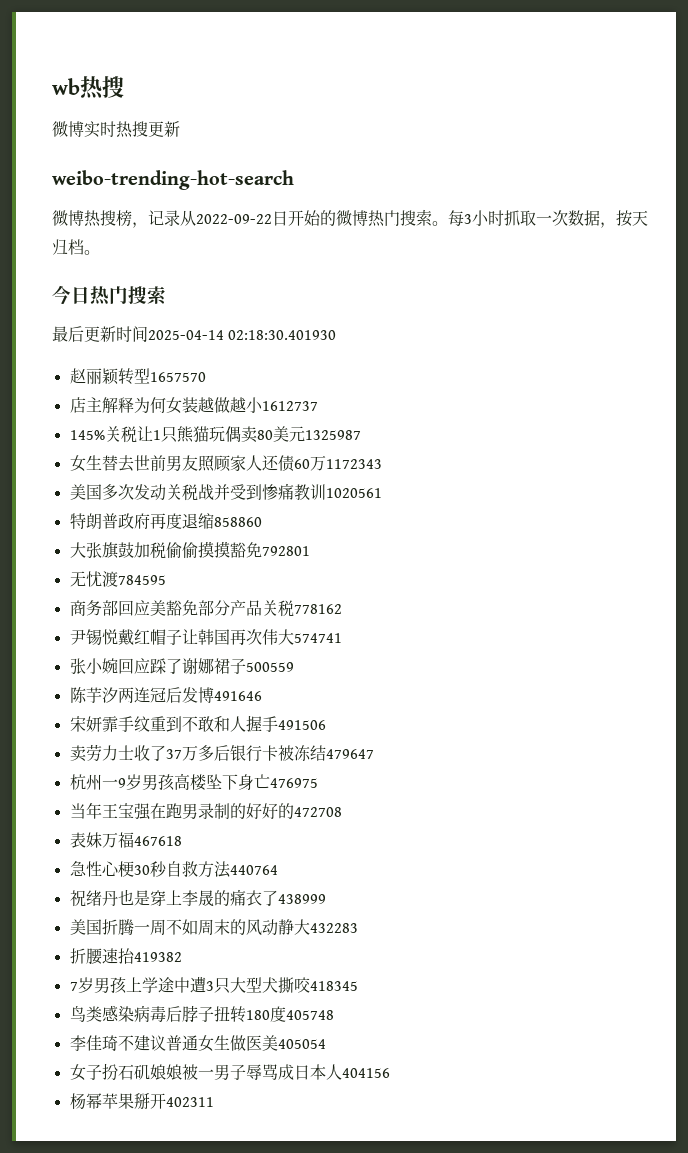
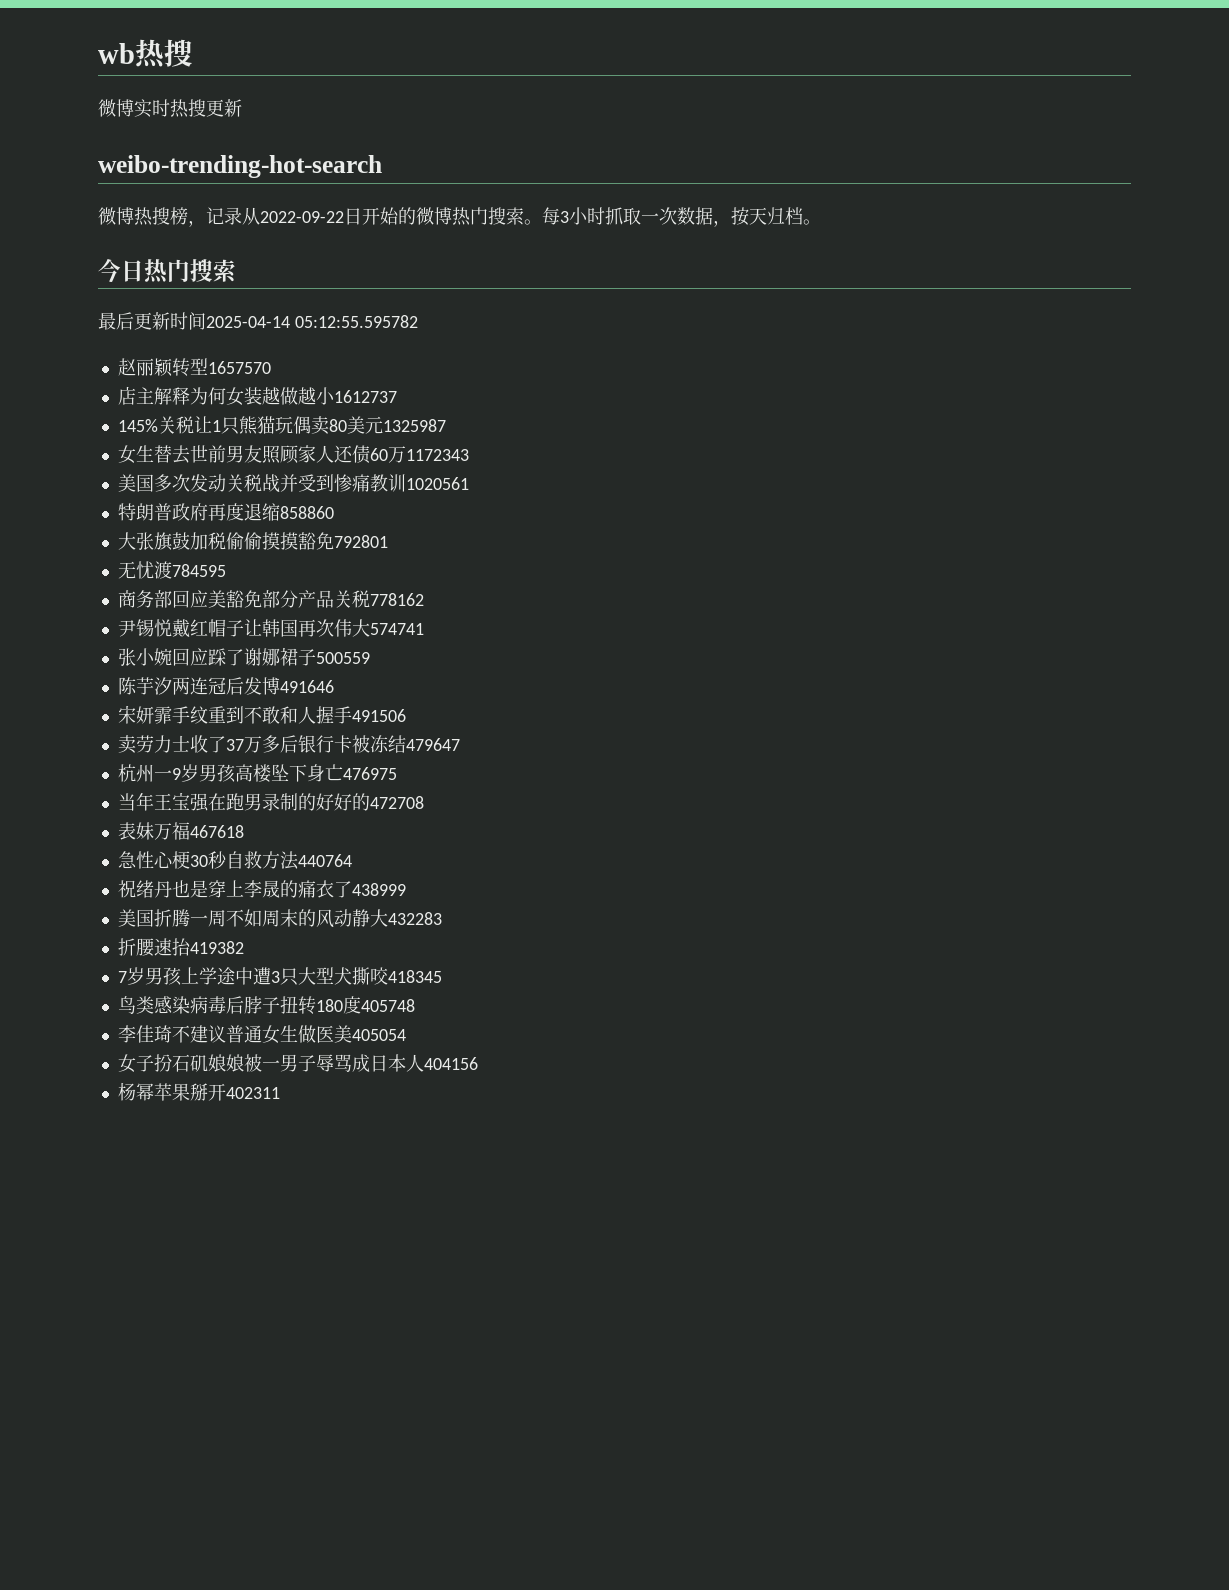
- 最后更新时间2025-04-14 02:18:30.401930
+ 最后更新时间2025-04-14 05:12:55.595782

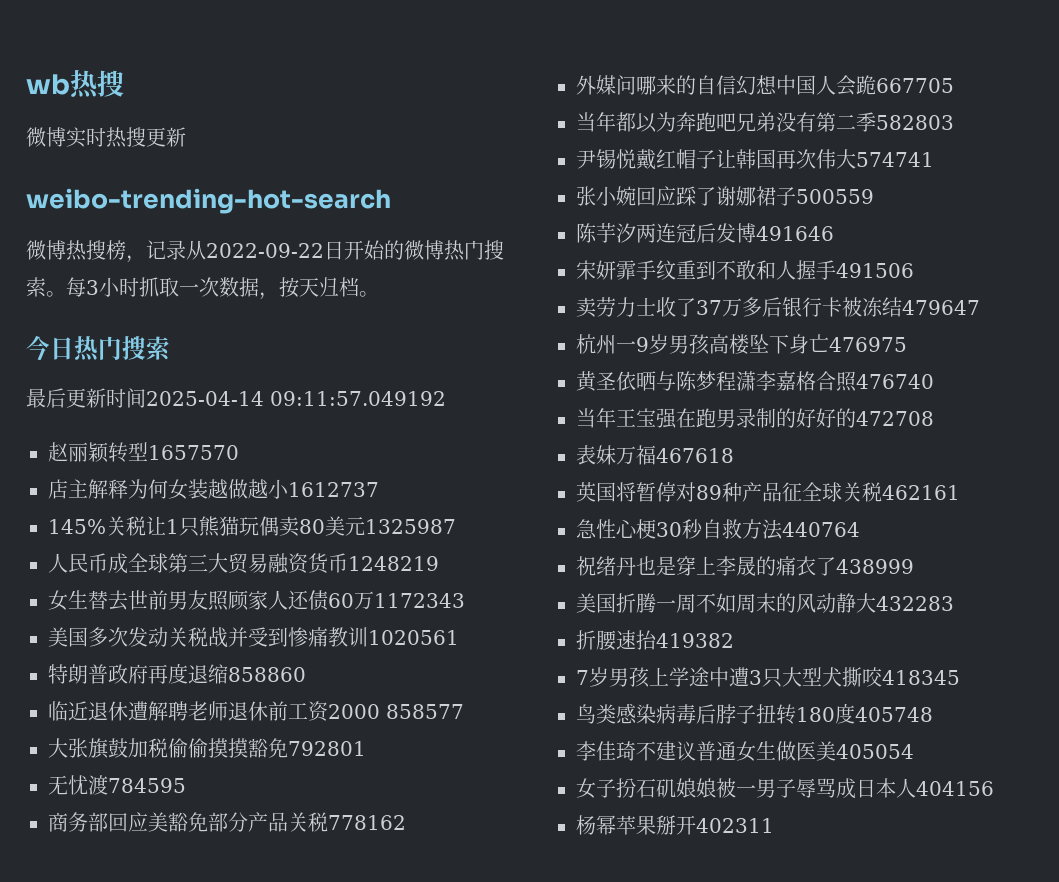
- 最后更新时间2025-04-14 05:12:55.595782
+ 最后更新时间2025-04-14 09:11:57.049192
+ 人民币成全球第三大贸易融资货币1248219
+ 临近退休遭解聘老师退休前工资2000 858577
+ 外媒问哪来的自信幻想中国人会跪667705
+ 当年都以为奔跑吧兄弟没有第二季582803
+ 黄圣依晒与陈梦程潇李嘉格合照476740
+ 英国将暂停对89种产品征全球关税462161

